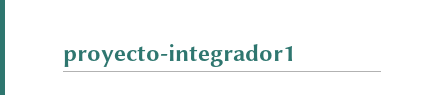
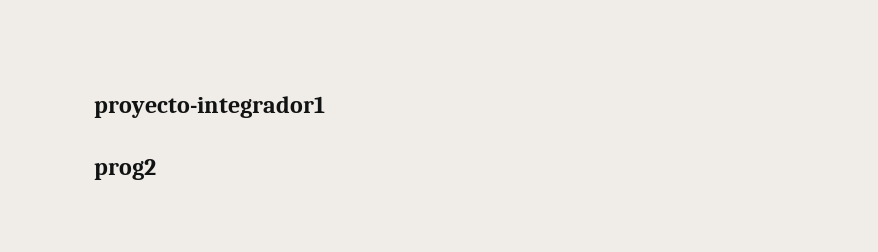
+ prog2

